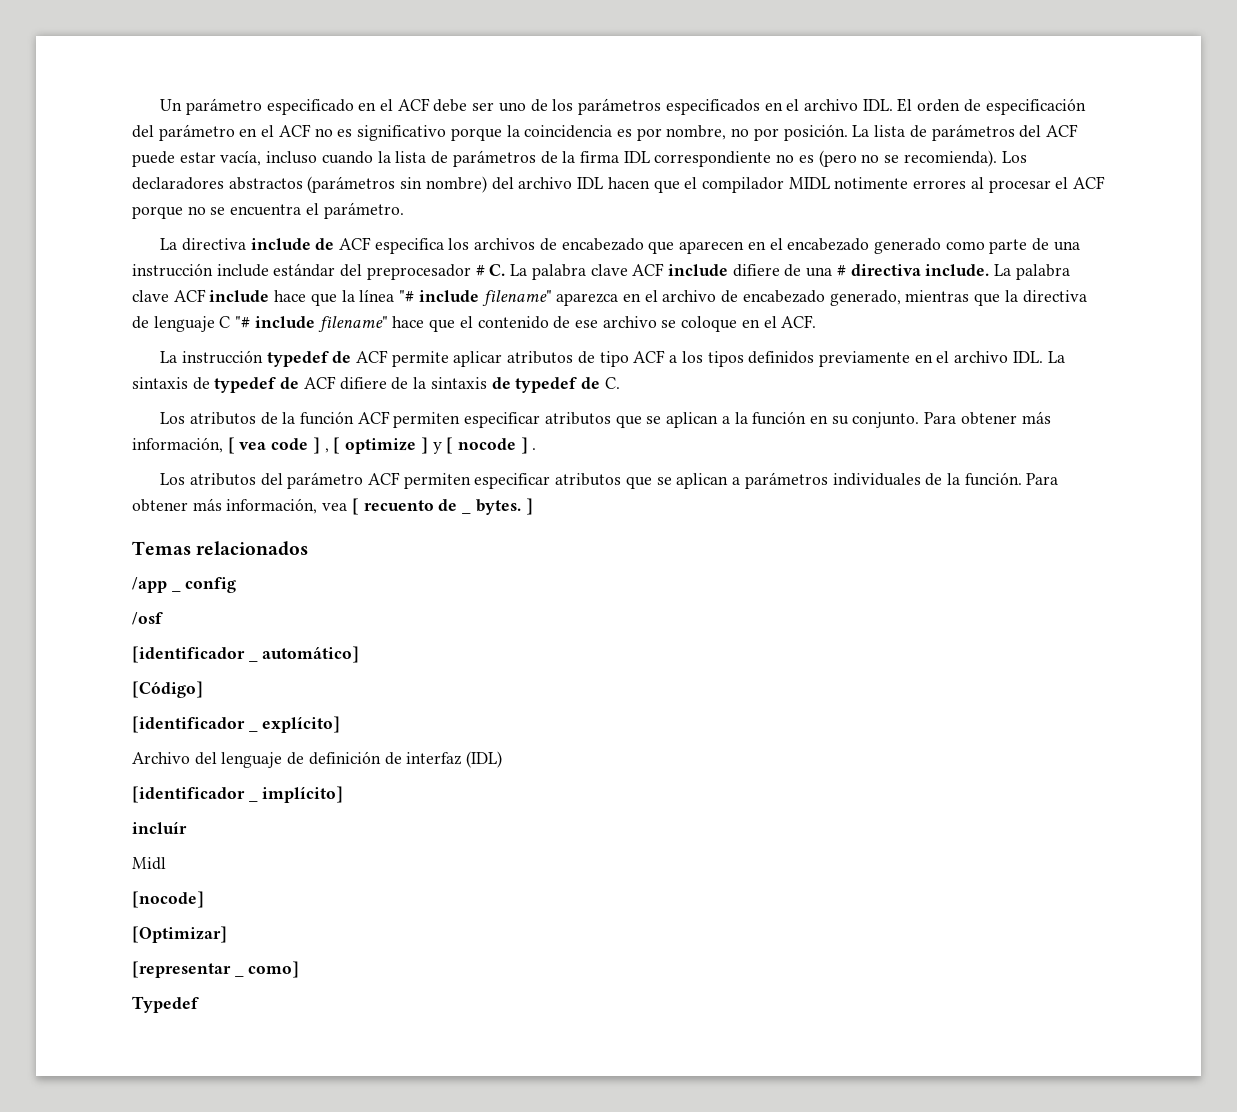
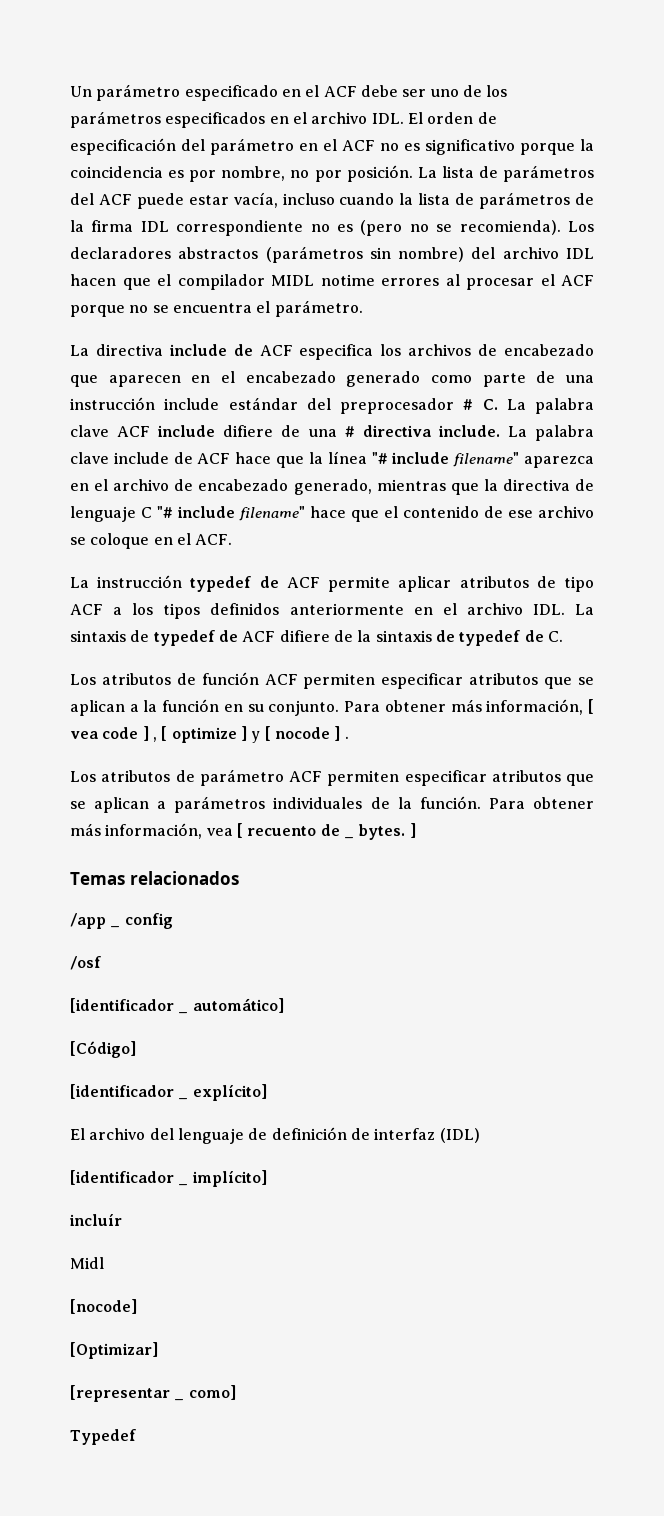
- Los declaradores abstractos (parámetros sin nombre) del archivo IDL hacen que el compilador MIDL notimente errores al procesar el ACF porque no se encuentra el parámetro.
+ Los declaradores abstractos (parámetros sin nombre) del archivo IDL hacen que el compilador MIDL notime errores al procesar el ACF porque no se encuentra el parámetro.
- La palabra clave ACF include hace que la línea "# include filename" aparezca en el archivo de encabezado generado, mientras que la directiva de lenguaje C "# include filename" hace que el contenido de ese archivo se coloque en el ACF.
+ La palabra clave include de ACF hace que la línea "# include filename" aparezca en el archivo de encabezado generado, mientras que la directiva de lenguaje C "# include filename" hace que el contenido de ese archivo se coloque en el ACF.
- La instrucción typedef de ACF permite aplicar atributos de tipo ACF a los tipos definidos previamente en el archivo IDL. La sintaxis de typedef de ACF difiere de la sintaxis de typedef de C.
+ La instrucción typedef de ACF permite aplicar atributos de tipo ACF a los tipos definidos anteriormente en el archivo IDL. La sintaxis de typedef de ACF difiere de la sintaxis de typedef de C.
- Los atributos de la función ACF permiten especificar atributos que se aplican a la función en su conjunto.
+ Los atributos de función ACF permiten especificar atributos que se aplican a la función en su conjunto.
- Los atributos del parámetro ACF permiten especificar atributos que se aplican a parámetros individuales de la función.
+ Los atributos de parámetro ACF permiten especificar atributos que se aplican a parámetros individuales de la función.
- Archivo del lenguaje de definición de interfaz (IDL)
+ El archivo del lenguaje de definición de interfaz (IDL)

